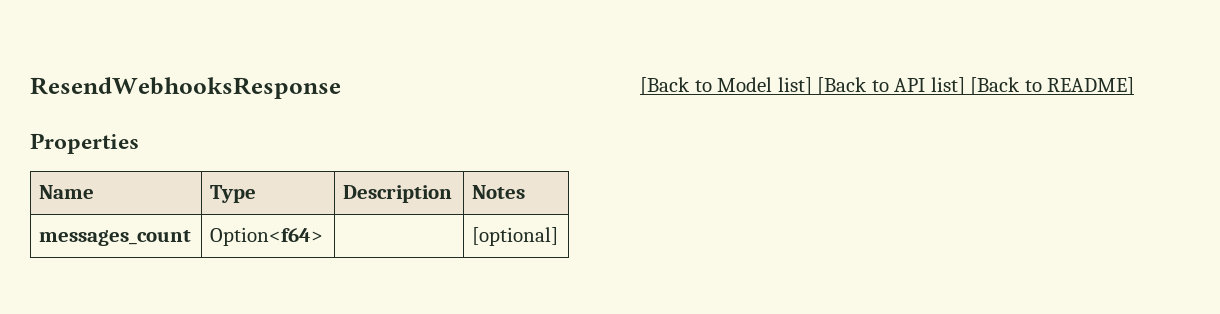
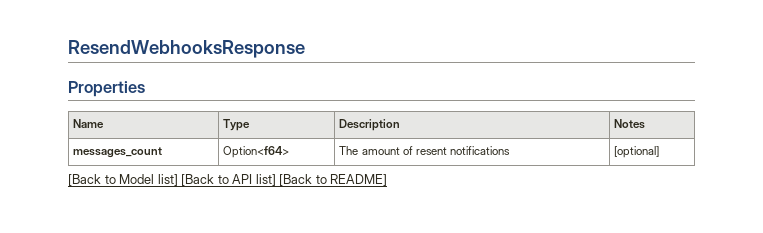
- messages_count | Option<f64> | | [optional]
+ messages_count | Option<f64> | The amount of resent notifications | [optional]

